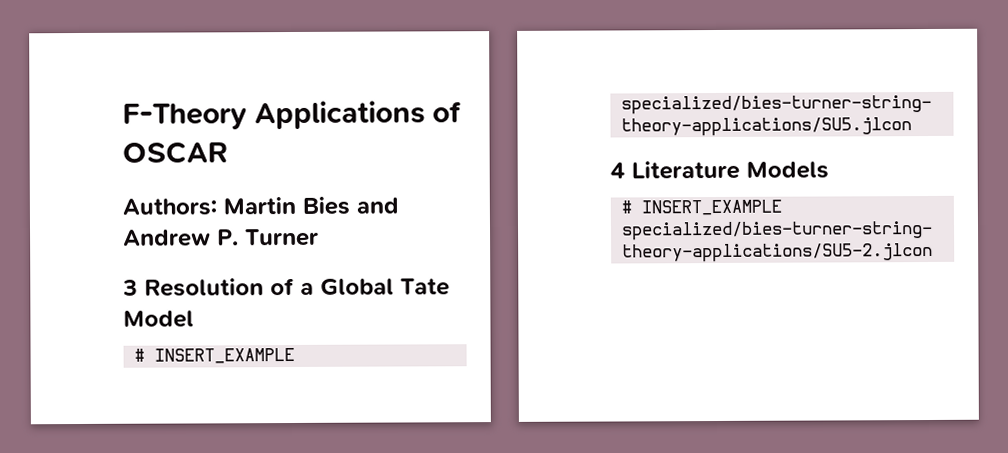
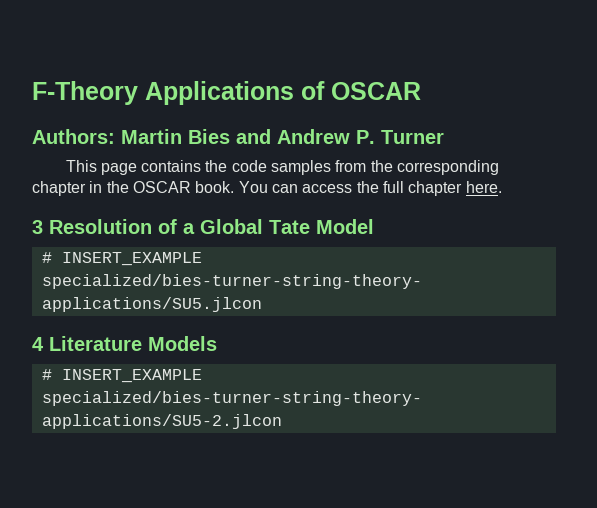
+ This page contains the code samples from the corresponding chapter in the OSCAR book. You can access the full chapter here.

